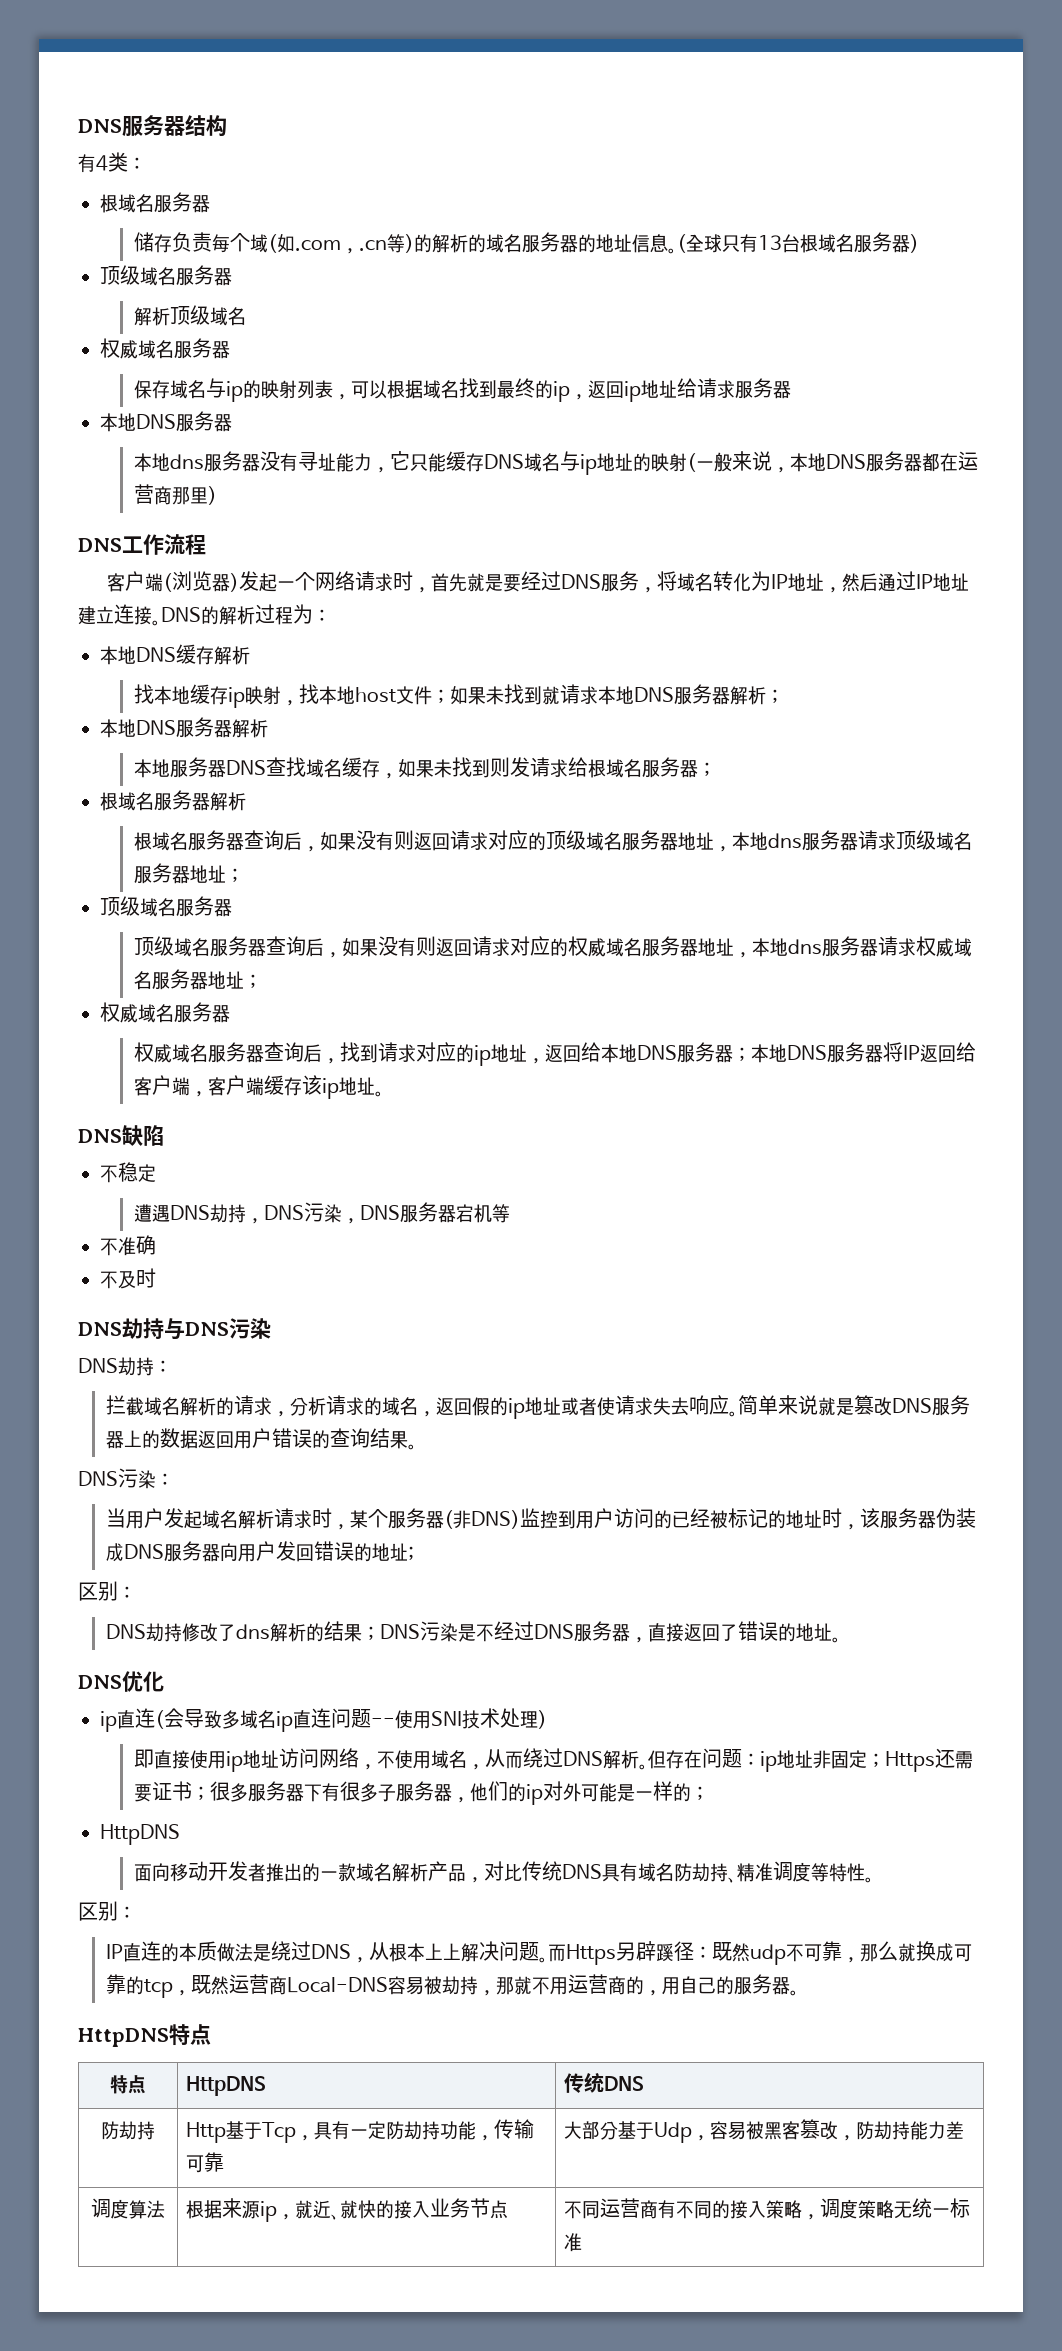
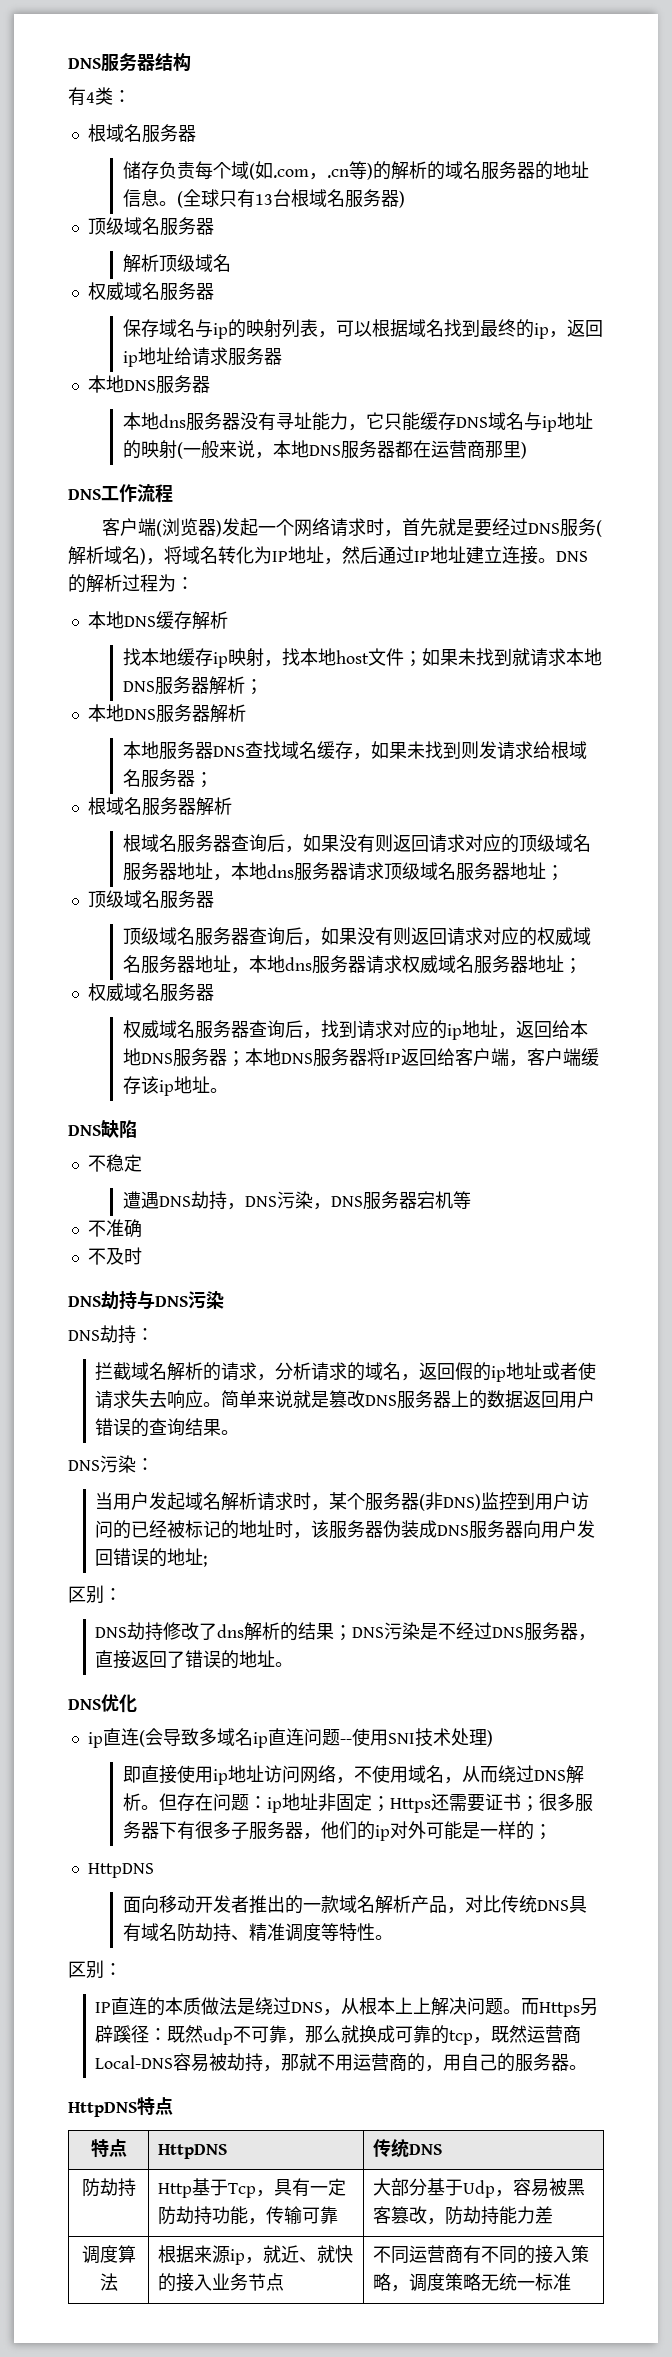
- 客户端(浏览器)发起一个网络请求时，首先就是要经过DNS服务，将域名转化为IP地址，然后通过IP地址建立连接。
+ 客户端(浏览器)发起一个网络请求时，首先就是要经过DNS服务(解析域名)，将域名转化为IP地址，然后通过IP地址建立连接。

